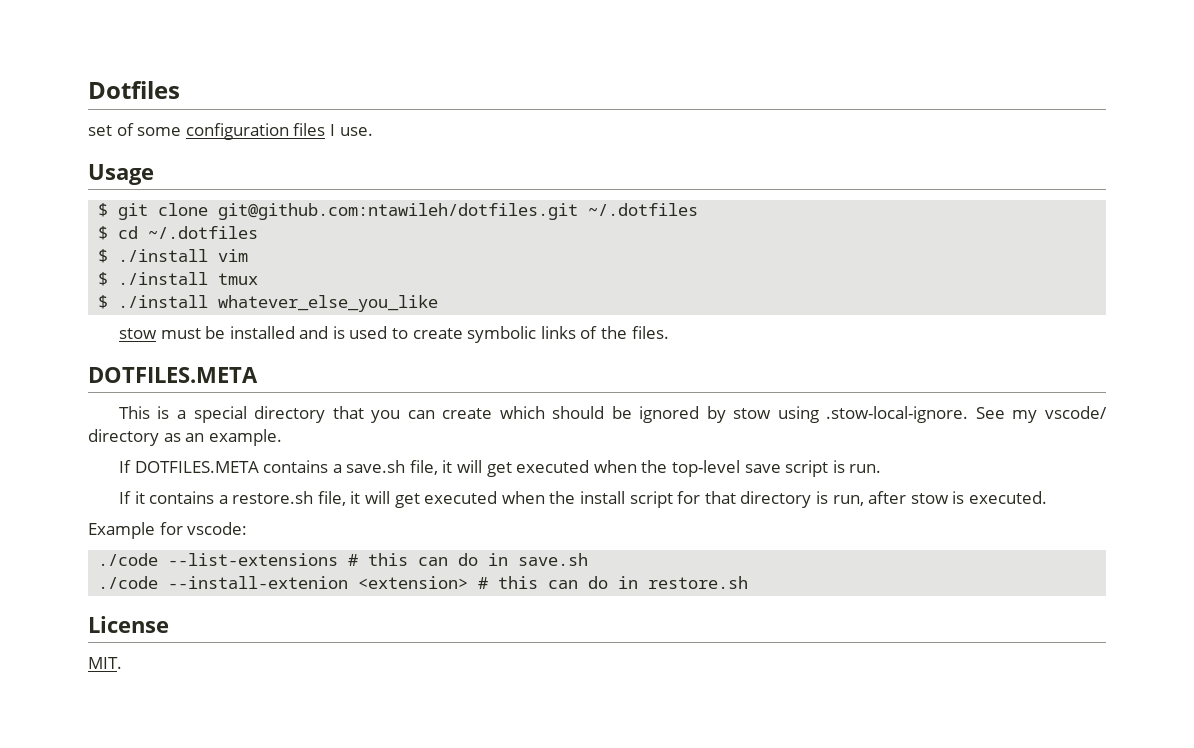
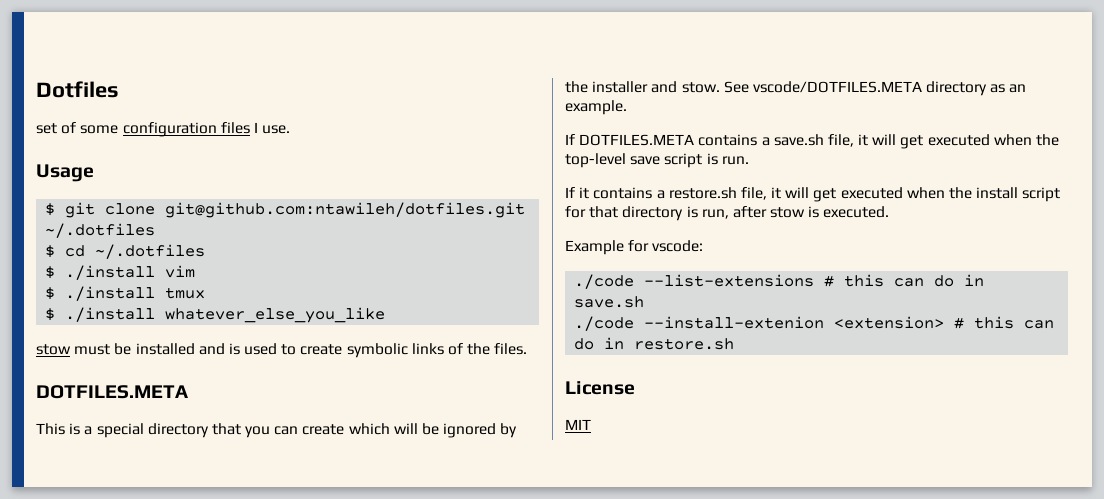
- This is a special directory that you can create which should be ignored by stow using .stow-local-ignore. See my vscode/ directory as an example.
+ This is a special directory that you can create which will be ignored by the installer and stow. See vscode/DOTFILES.META directory as an example.
- MIT.
+ MIT

